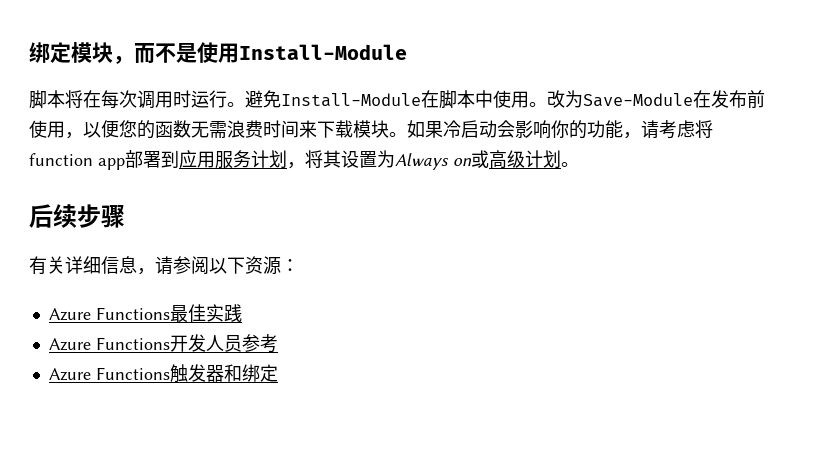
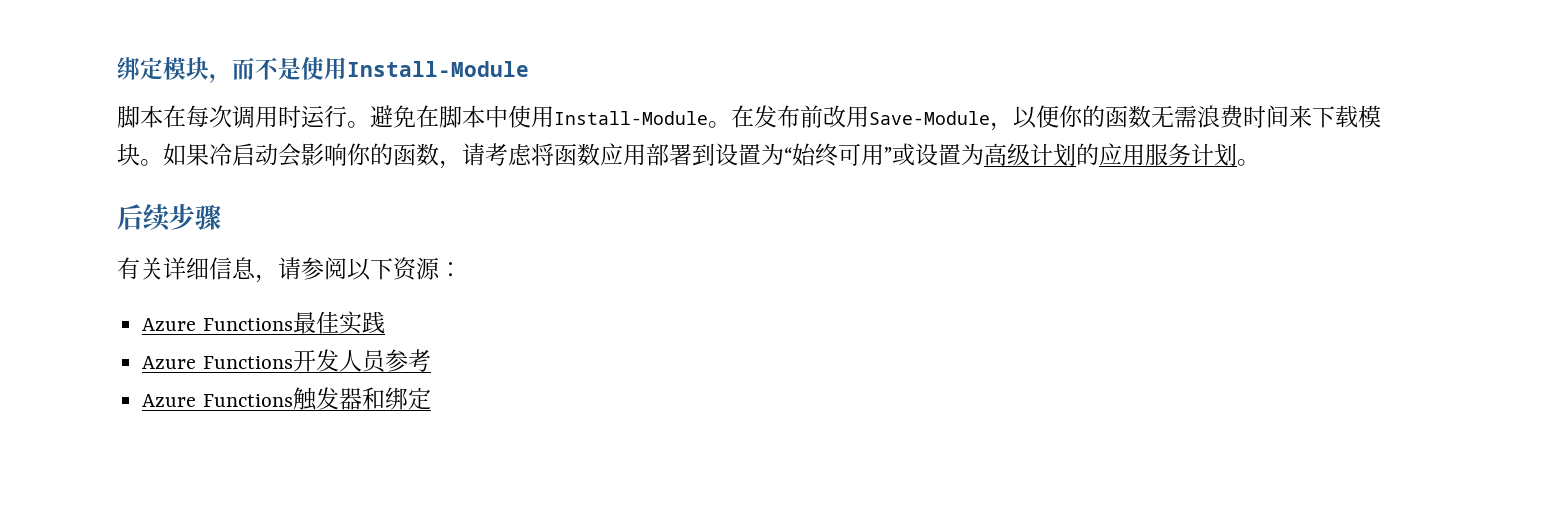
- 脚本将在每次调用时运行。
+ 脚本在每次调用时运行。
- 避免Install-Module在脚本中使用。改为Save-Module在发布前使用，以便您的函数无需浪费时间来下载模块。
+ 避免在脚本中使用Install-Module。在发布前改用Save-Module，以便你的函数无需浪费时间来下载模块。
- 如果冷启动会影响你的功能，请考虑将function app部署到应用服务计划，将其设置为Always on或高级计划。
+ 如果冷启动会影响你的函数，请考虑将函数应用部署到设置为“始终可用”或设置为高级计划的应用服务计划。

